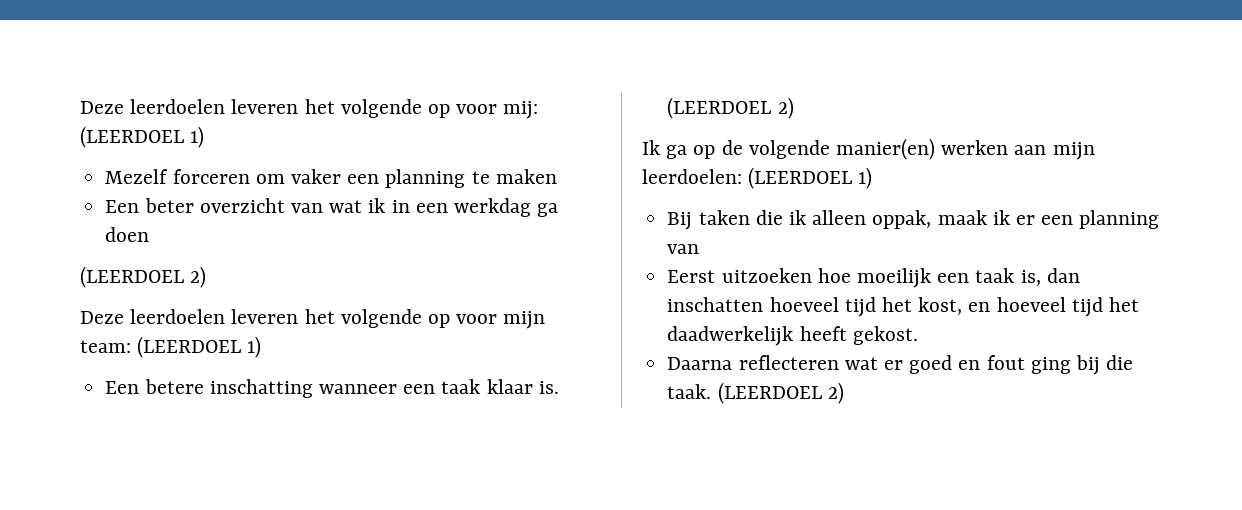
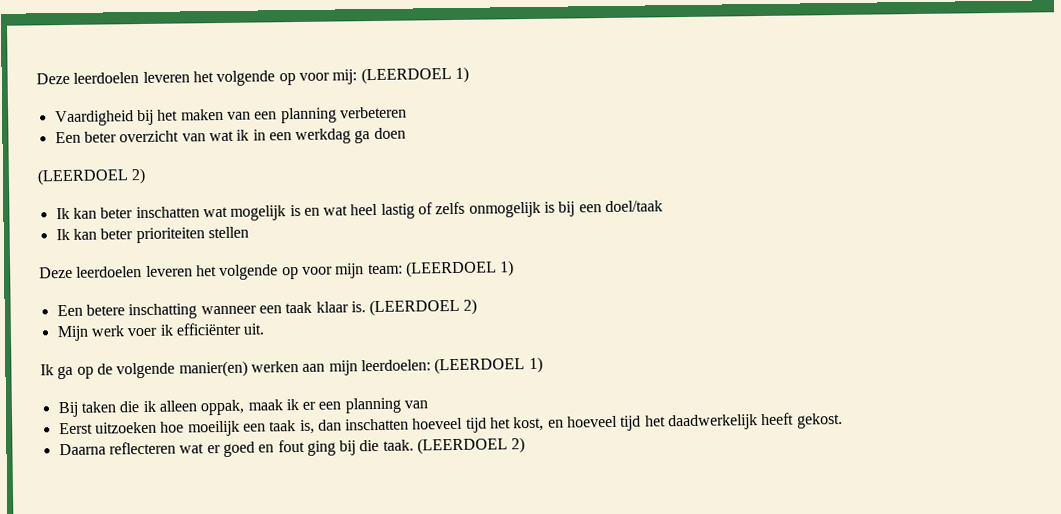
- Mezelf forceren om vaker een planning te maken
+ Vaardigheid bij het maken van een planning verbeteren
+ Ik kan beter inschatten wat mogelijk is en wat heel lastig of zelfs onmogelijk is bij een doel/taak
+ Ik kan beter prioriteiten stellen
+ Mijn werk voer ik efficiënter uit.

